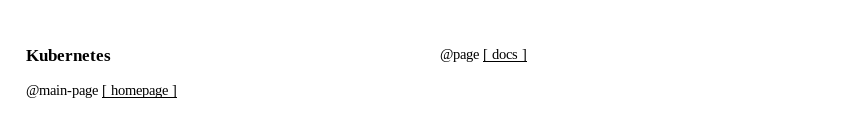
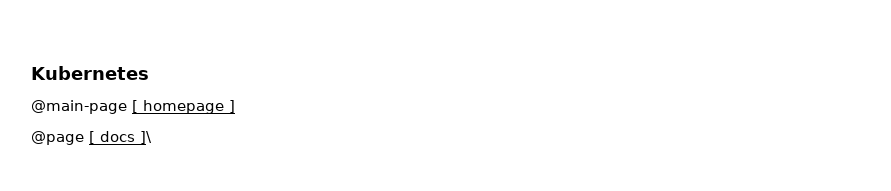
- @page [ docs ]
+ @page [ docs ]\

